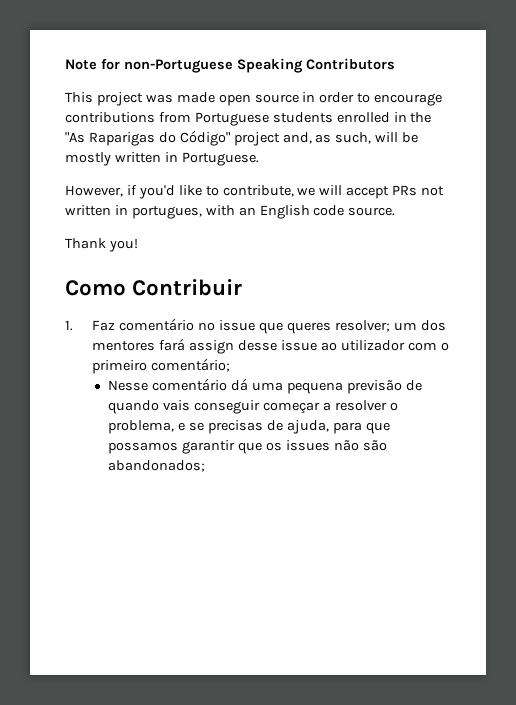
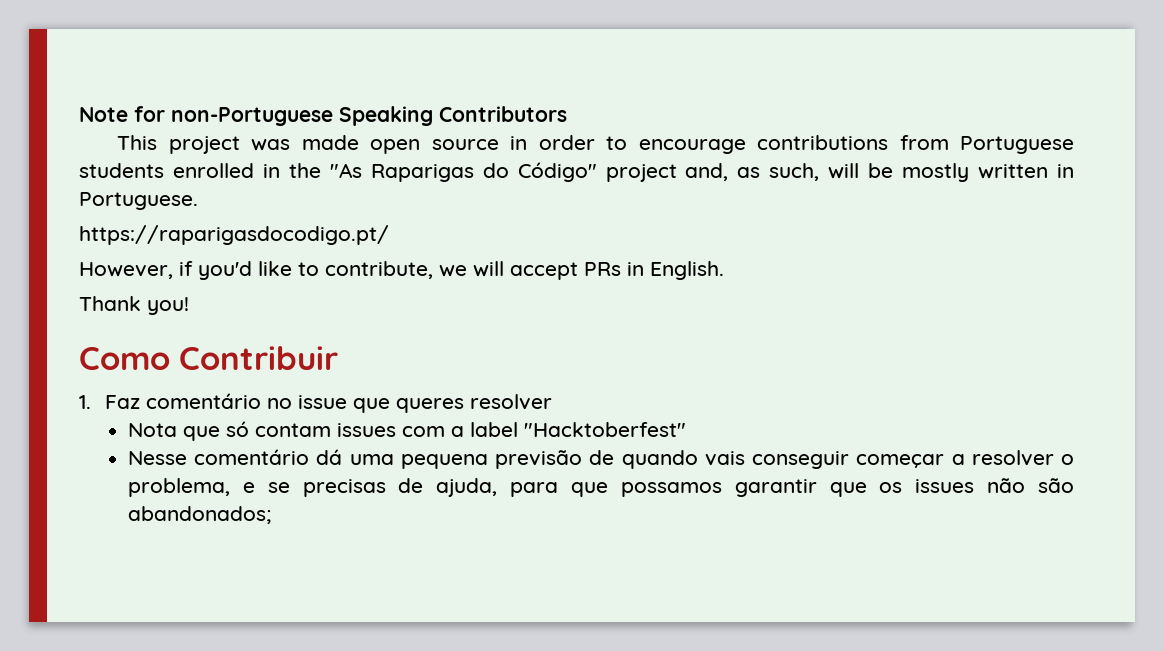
+ https://raparigasdocodigo.pt/
- However, if you'd like to contribute, we will accept PRs not written in portugues, with an English code source.
+ However, if you'd like to contribute, we will accept PRs in English.
- 1. Faz comentário no issue que queres resolver; um dos mentores fará assign desse issue ao utilizador com o primeiro comentário;
+ 1. Faz comentário no issue que queres resolver
+ Nota que só contam issues com a label "Hacktoberfest"

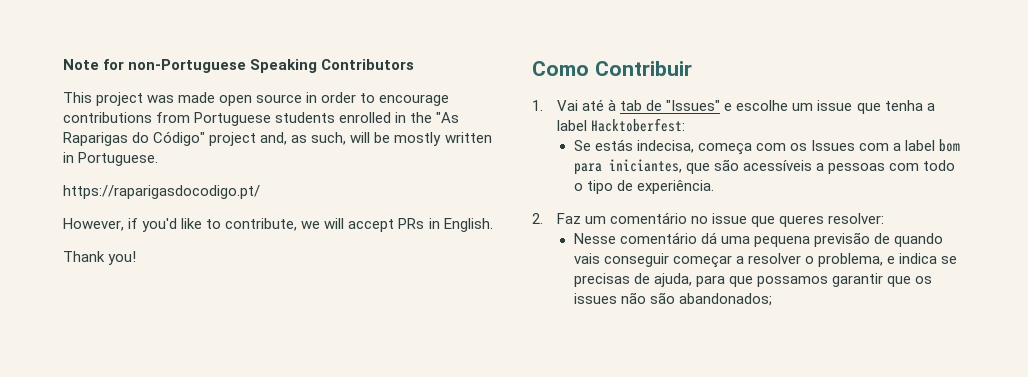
- 1. Faz comentário no issue que queres resolver
- Nota que só contam issues com a label "Hacktoberfest"
+ 1. Vai até à tab de "Issues" e escolhe um issue que tenha a label Hacktoberfest:
+ Se estás indecisa, começa com os Issues com a label bom para iniciantes, que são acessíveis a pessoas com todo o tipo de experiência.
+ 2. Faz um comentário no issue que queres resolver:
- Nesse comentário dá uma pequena previsão de quando vais conseguir começar a resolver o problema, e se precisas de ajuda, para que possamos garantir que os issues não são abandonados;
+ Nesse comentário dá uma pequena previsão de quando vais conseguir começar a resolver o problema, e indica se precisas de ajuda, para que possamos garantir que os issues não são abandonados;

